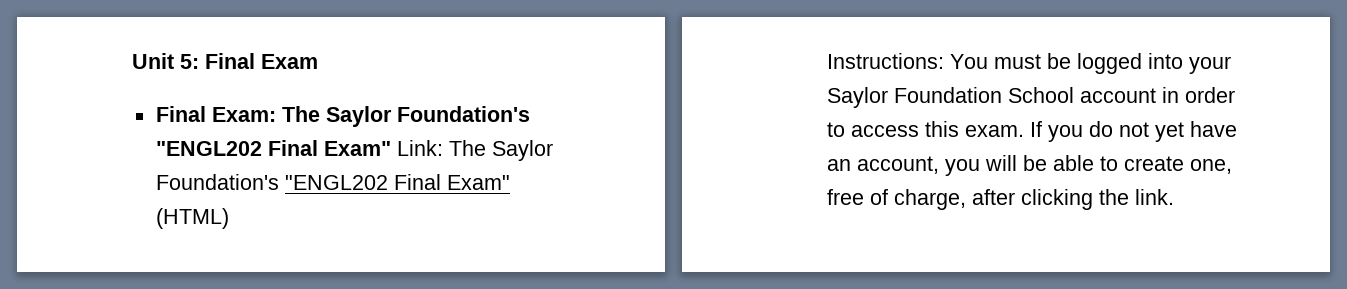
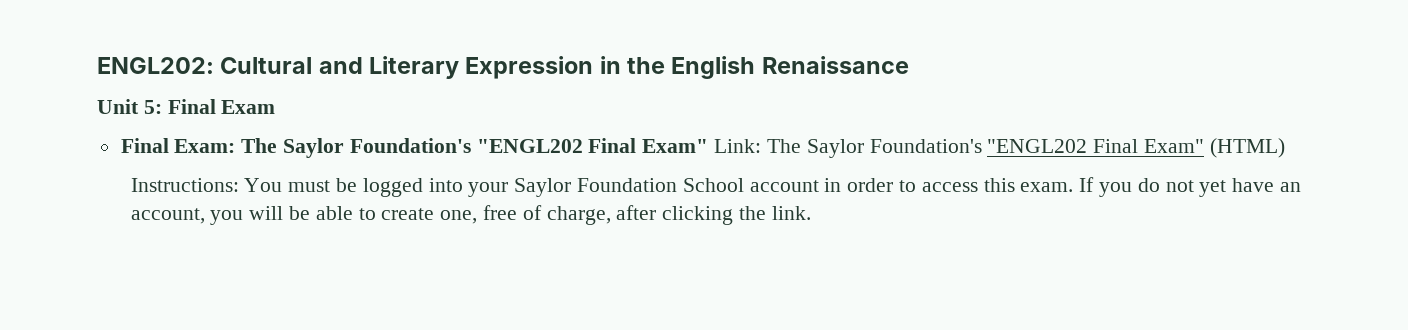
+ ENGL202: Cultural and Literary Expression in the English Renaissance

